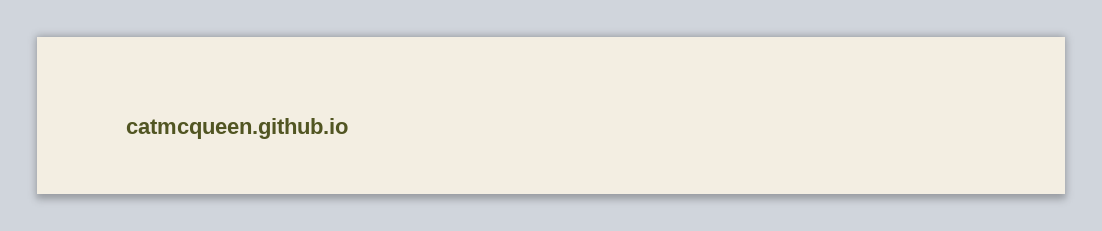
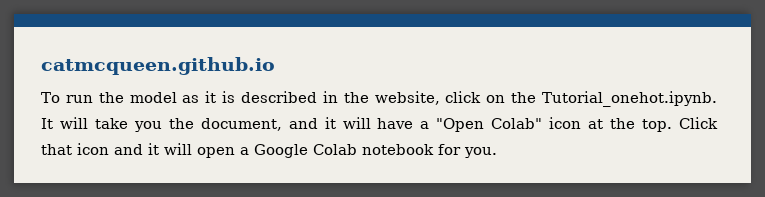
+ To run the model as it is described in the website, click on the Tutorial_onehot.ipynb. It will take you the document, and it will have a "Open Colab" icon at the top. Click that icon and it will open a Google Colab notebook for you.

